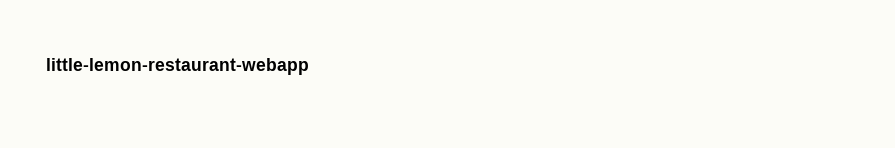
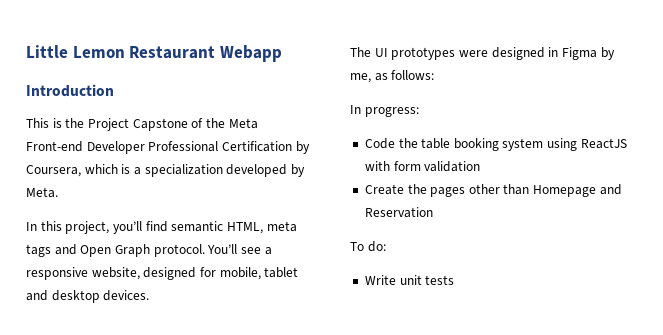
- little-lemon-restaurant-webapp
+ Little Lemon Restaurant Webapp
+ Introduction
+ This is the Project Capstone of the Meta Front-end Developer Professional Certification by Coursera, which is a specialization developed by Meta.
+ In this project, you’ll find semantic HTML, meta tags and Open Graph protocol. You’ll see a responsive website, designed for mobile, tablet and desktop devices.
+ The UI prototypes were designed in Figma by me, as follows:
+ In progress:
+ Code the table booking system using ReactJS with form validation
+ Create the pages other than Homepage and Reservation
+ To do:
+ Write unit tests

